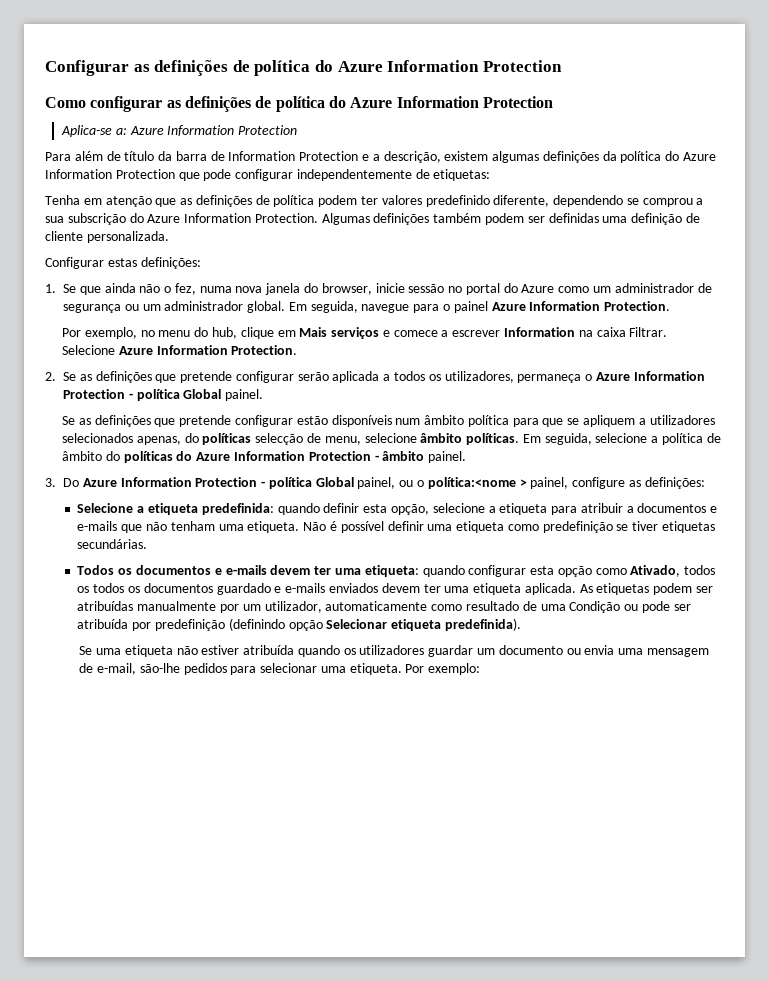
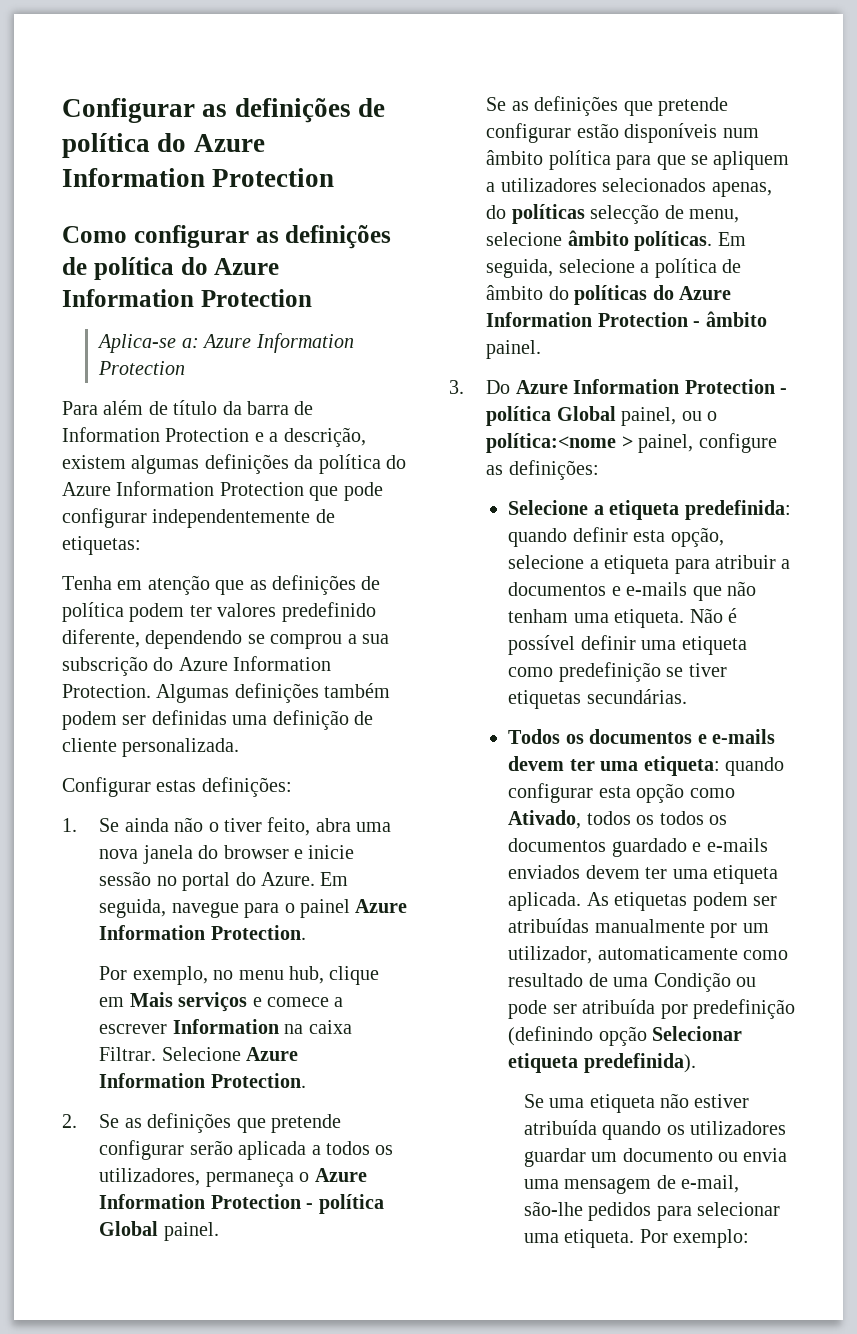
- 1. Se que ainda não o fez, numa nova janela do browser, inicie sessão no portal do Azure como um administrador de segurança ou um administrador global.
+ 1. Se ainda não o tiver feito, abra uma nova janela do browser e inicie sessão no portal do Azure.
- Por exemplo, no menu do hub, clique em Mais serviços e comece a escrever Information na caixa Filtrar.
+ Por exemplo, no menu hub, clique em Mais serviços e comece a escrever Information na caixa Filtrar.

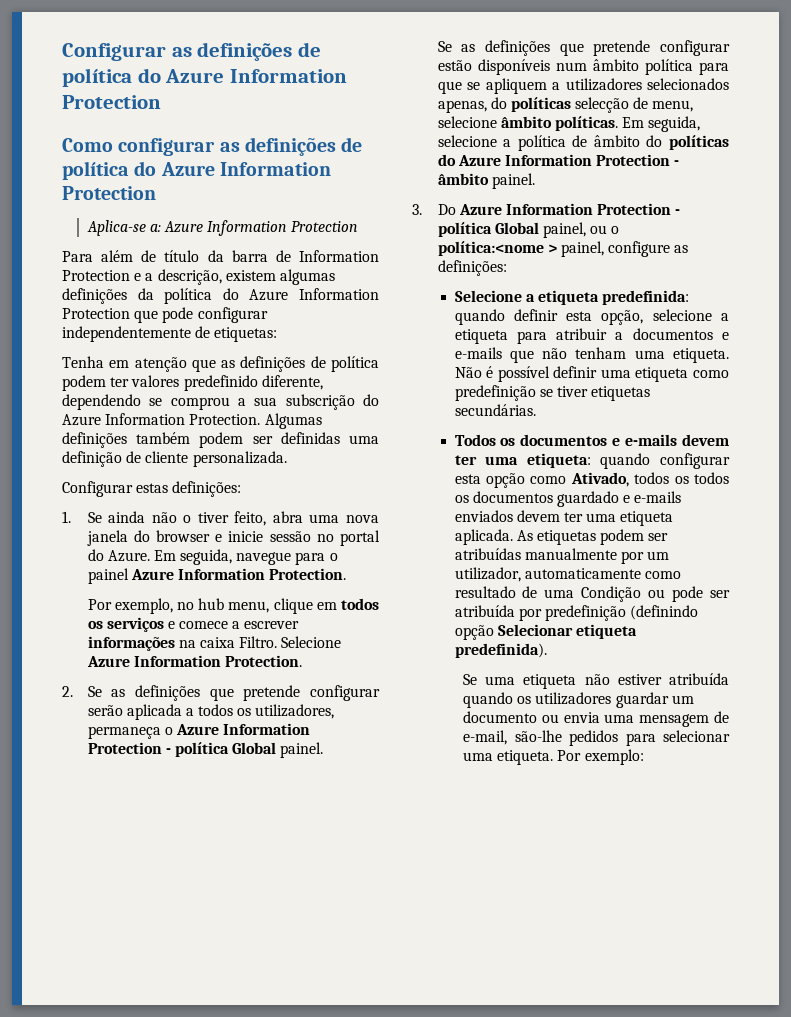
- Por exemplo, no menu hub, clique em Mais serviços e comece a escrever Information na caixa Filtrar.
+ Por exemplo, no hub menu, clique em todos os serviços e comece a escrever informações na caixa Filtro.

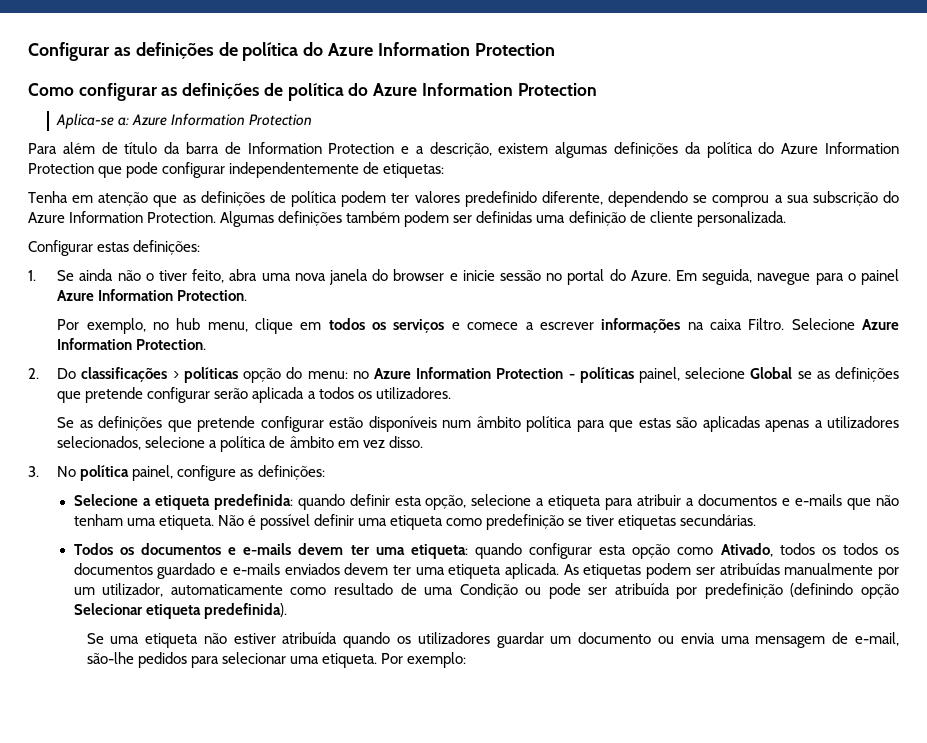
- 2. Se as definições que pretende configurar serão aplicada a todos os utilizadores, permaneça o Azure Information Protection - política Global painel.
+ 2. Do classificações > políticas opção do menu: no Azure Information Protection - políticas painel, selecione Global se as definições que pretende configurar serão aplicada a todos os utilizadores.
- Se as definições que pretende configurar estão disponíveis num âmbito política para que se apliquem a utilizadores selecionados apenas, do políticas selecção de menu, selecione âmbito políticas. Em seguida, selecione a política de âmbito do políticas do Azure Information Protection - âmbito painel.
- 3. Do Azure Information Protection - política Global painel, ou o política:<nome > painel, configure as definições:
+ Se as definições que pretende configurar estão disponíveis num âmbito política para que estas são aplicadas apenas a utilizadores selecionados, selecione a política de âmbito em vez disso.
+ 3. No política painel, configure as definições:

